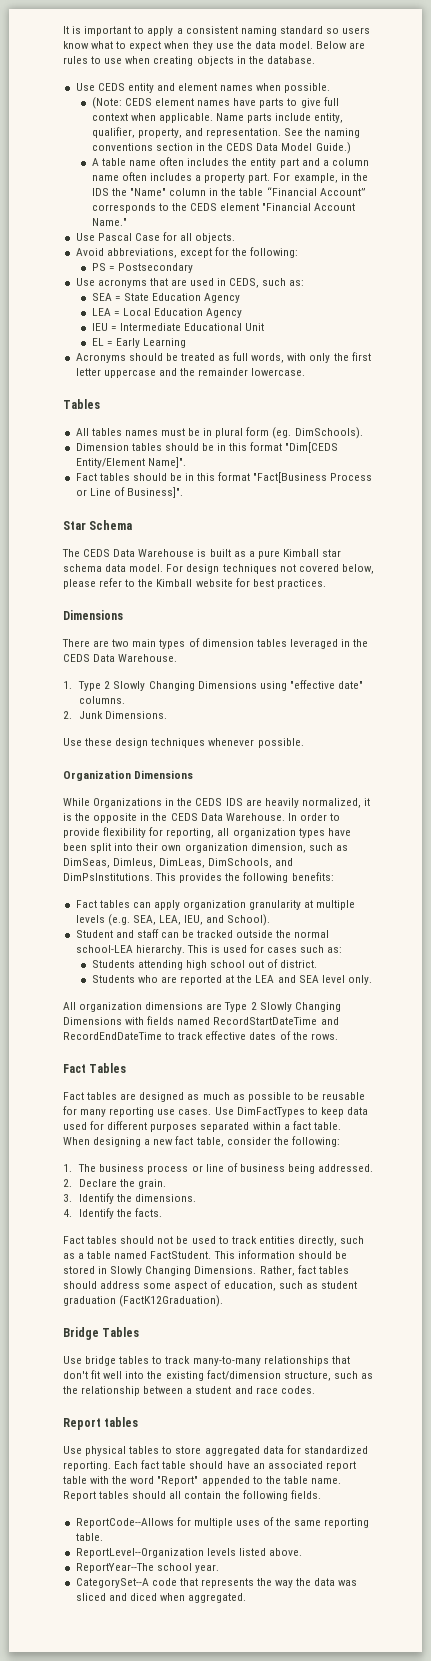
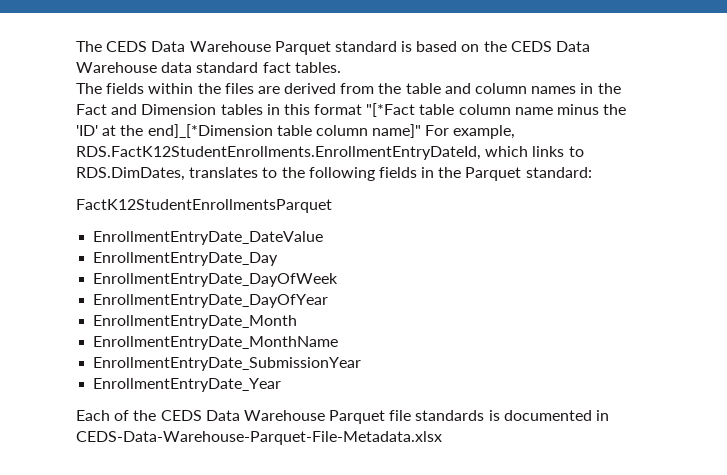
- It is important to apply a consistent naming standard so users know what to expect when they use the data model. Below are rules to use when creating objects in the database.
- Use CEDS entity and element names when possible.
- (Note: CEDS element names have parts to give full context when applicable. Name parts include entity, qualifier, property, and representation. See the naming conventions section in the CEDS Data Model Guide.)
- A table name often includes the entity part and a column name often includes a property part. For example, in the IDS the "Name" column in the table “Financial Account” corresponds to the CEDS element "Financial Account Name."
- Use Pascal Case for all objects.
- Avoid abbreviations, except for the following:
- PS = Postsecondary
- Use acronyms that are used in CEDS, such as:
- SEA = State Education Agency
- LEA = Local Education Agency
- IEU = Intermediate Educational Unit
- EL = Early Learning
- Acronyms should be treated as full words, with only the first letter uppercase and the remainder lowercase.
- Tables
- All tables names must be in plural form (eg. DimSchools).
- Dimension tables should be in this format "Dim[CEDS Entity/Element Name]".
- Fact tables should be in this format "Fact[Business Process or Line of Business]".
- Star Schema
- The CEDS Data Warehouse is built as a pure Kimball star schema data model. For design techniques not covered below, please refer to the Kimball website for best practices.
- Dimensions
- There are two main types of dimension tables leveraged in the CEDS Data Warehouse.
- 1. Type 2 Slowly Changing Dimensions using "effective date" columns.
- 2. Junk Dimensions.
- Use these design techniques whenever possible.
- Organization Dimensions
- While Organizations in the CEDS IDS are heavily normalized, it is the opposite in the CEDS Data Warehouse. In order to provide flexibility for reporting, all organization types have been split into their own organization dimension, such as DimSeas, DimIeus, DimLeas, DimSchools, and DimPsInstitutions. This provides the following benefits:
- Fact tables can apply organization granularity at multiple levels (e.g. SEA, LEA, IEU, and School).
- Student and staff can be tracked outside the normal school-LEA hierarchy. This is used for cases such as:
- Students attending high school out of district.
- Students who are reported at the LEA and SEA level only.
- All organization dimensions are Type 2 Slowly Changing Dimensions with fields named RecordStartDateTime and RecordEndDateTime to track effective dates of the rows.
- Fact Tables
- Fact tables are designed as much as possible to be reusable for many reporting use cases. Use DimFactTypes to keep data used for different purposes separated within a fact table.
- When designing a new fact table, consider the following:
- 1. The business process or line of business being addressed.
- 2. Declare the grain.
- 3. Identify the dimensions.
- 4. Identify the facts.
- Fact tables should not be used to track entities directly, such as a table named FactStudent. This information should be stored in Slowly Changing Dimensions. Rather, fact tables should address some aspect of education, such as student graduation (FactK12Graduation).
- Bridge Tables
- Use bridge tables to track many-to-many relationships that don't fit well into the existing fact/dimension structure, such as the relationship between a student and race codes.
- Report tables
- Use physical tables to store aggregated data for standardized reporting. Each fact table should have an associated report table with the word "Report" appended to the table name. Report tables should all contain the following fields.
- ReportCode--Allows for multiple uses of the same reporting table.
- ReportLevel--Organization levels listed above.
- ReportYear--The school year.
- CategorySet--A code that represents the way the data was sliced and diced when aggregated.
+ The CEDS Data Warehouse Parquet standard is based on the CEDS Data Warehouse data standard fact tables.
+ The fields within the files are derived from the table and column names in the Fact and Dimension tables in this format "[*Fact table column name minus the 'ID' at the end]_[*Dimension table column name]" For example, RDS.FactK12StudentEnrollments.EnrollmentEntryDateId, which links to RDS.DimDates, translates to the following fields in the Parquet standard:
+ FactK12StudentEnrollmentsParquet
+ EnrollmentEntryDate_DateValue
+ EnrollmentEntryDate_Day
+ EnrollmentEntryDate_DayOfWeek
+ EnrollmentEntryDate_DayOfYear
+ EnrollmentEntryDate_Month
+ EnrollmentEntryDate_MonthName
+ EnrollmentEntryDate_SubmissionYear
+ EnrollmentEntryDate_Year
+ Each of the CEDS Data Warehouse Parquet file standards is documented in CEDS-Data-Warehouse-Parquet-File-Metadata.xlsx

